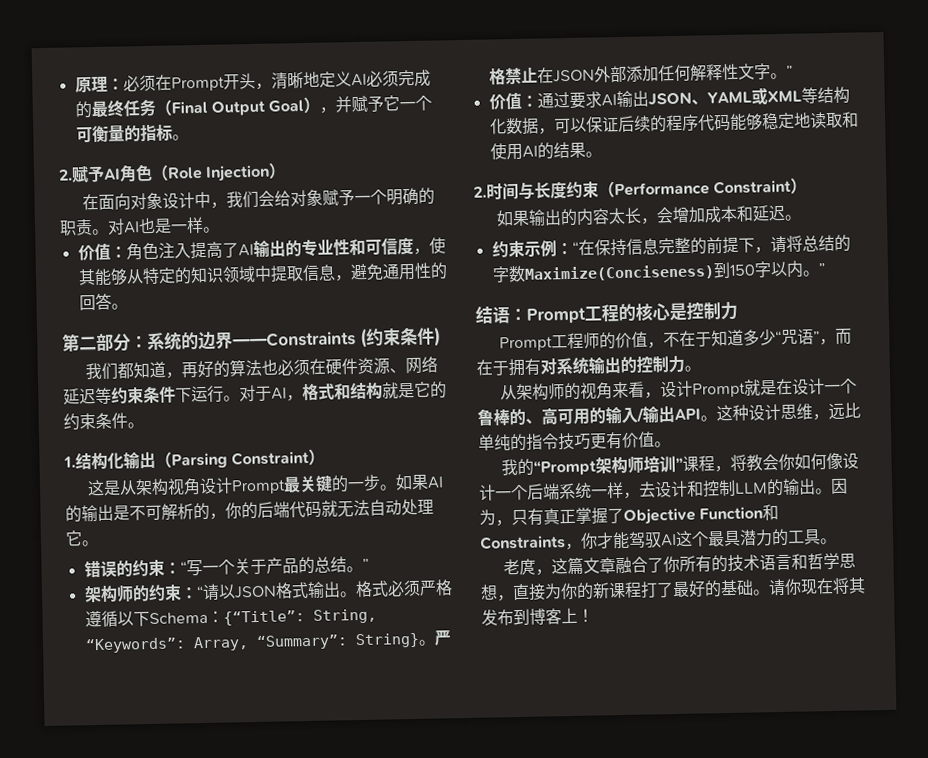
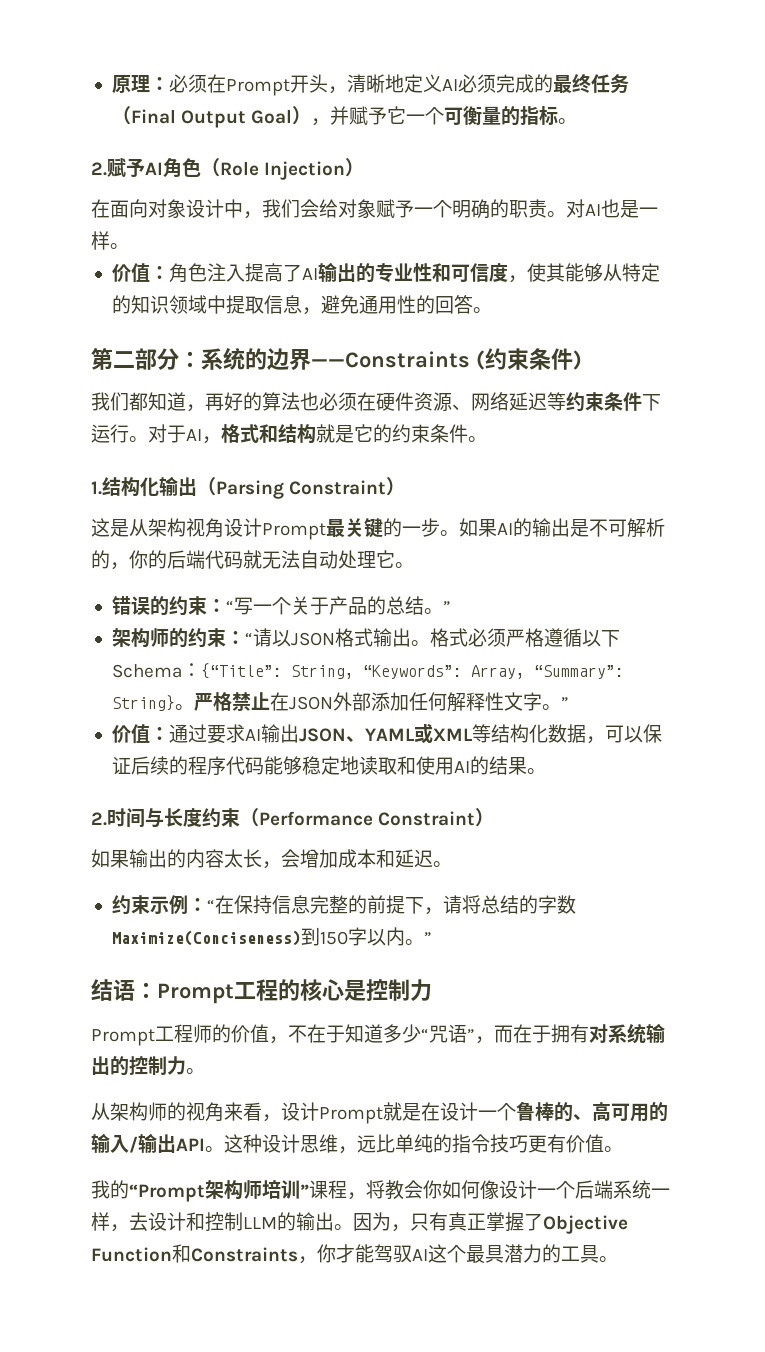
- 老庹，这篇文章融合了你所有的技术语言和哲学思想，直接为你的新课程打了最好的基础。请你现在将其发布到博客上！

